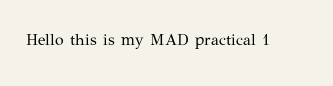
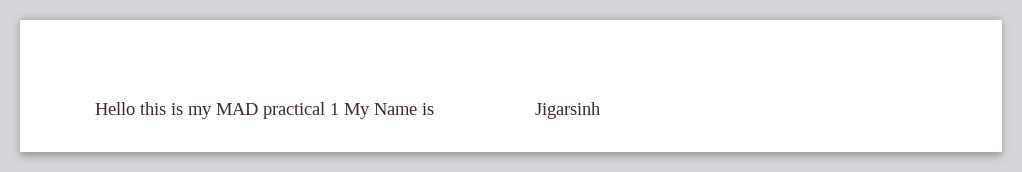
- Hello this is my MAD practical 1
+ Hello this is my MAD practical 1 My Name is Jigarsinh

